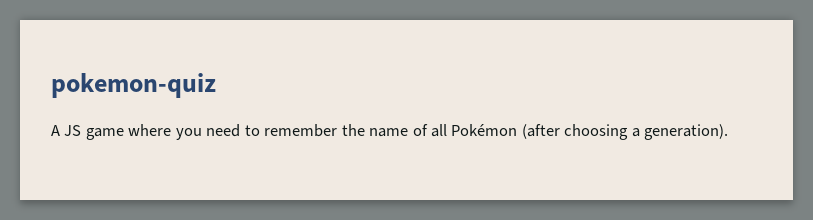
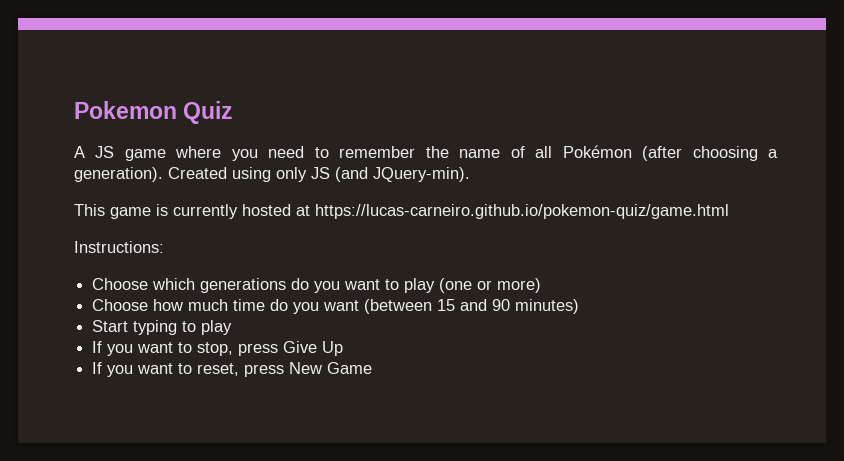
- pokemon-quiz
+ Pokemon Quiz
+ Created using only JS (and JQuery-min).
+ This game is currently hosted at https://lucas-carneiro.github.io/pokemon-quiz/game.html
+ Instructions:
+ Choose which generations do you want to play (one or more)
+ Choose how much time do you want (between 15 and 90 minutes)
+ Start typing to play
+ If you want to stop, press Give Up
+ If you want to reset, press New Game

